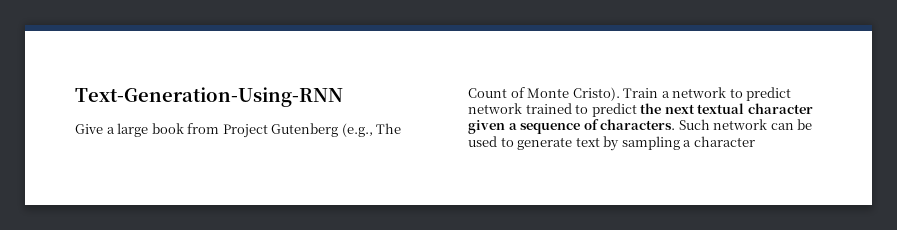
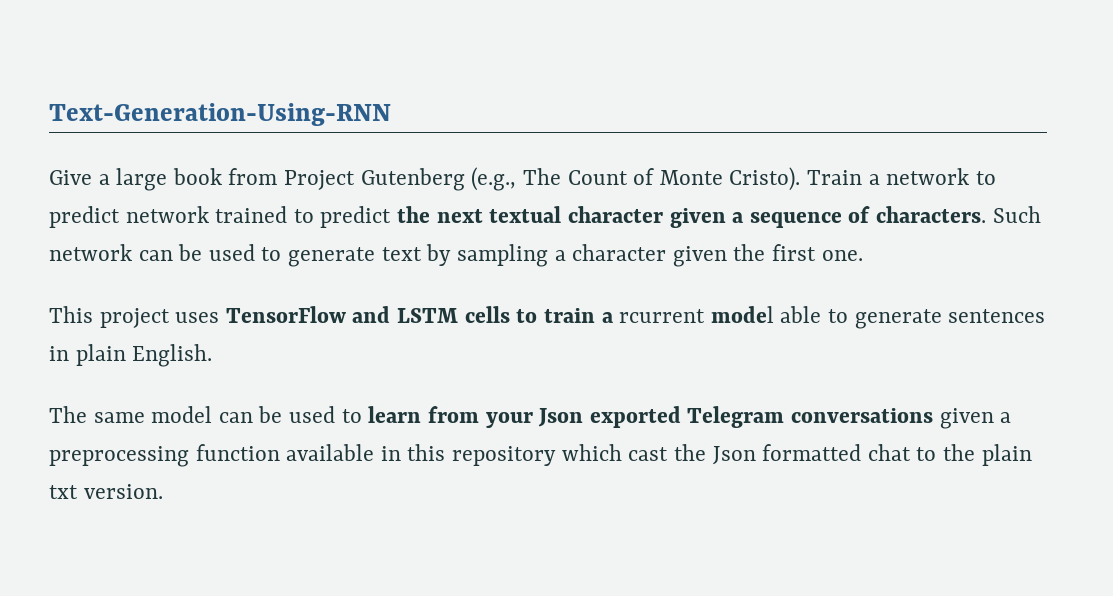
- Such network can be used to generate text by sampling a character
+ Such network can be used to generate text by sampling a character given the first one.
+ This project uses TensorFlow and LSTM cells to train a rcurrent model able to generate sentences in plain English.
+ The same model can be used to learn from your Json exported Telegram conversations given a preprocessing function available in this repository which cast the Json formatted chat to the plain txt version.

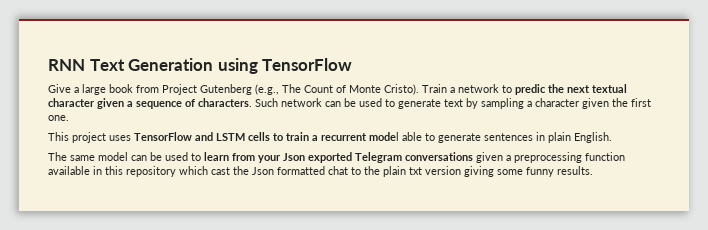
- Text-Generation-Using-RNN
+ RNN Text Generation using TensorFlow
- Train a network to predict network trained to predict the next textual character given a sequence of characters.
+ Train a network to predic the next textual character given a sequence of characters.
- This project uses TensorFlow and LSTM cells to train a rcurrent model able to generate sentences in plain English.
+ This project uses TensorFlow and LSTM cells to train a recurrent model able to generate sentences in plain English.
- The same model can be used to learn from your Json exported Telegram conversations given a preprocessing function available in this repository which cast the Json formatted chat to the plain txt version.
+ The same model can be used to learn from your Json exported Telegram conversations given a preprocessing function available in this repository which cast the Json formatted chat to the plain txt version giving some funny results.

